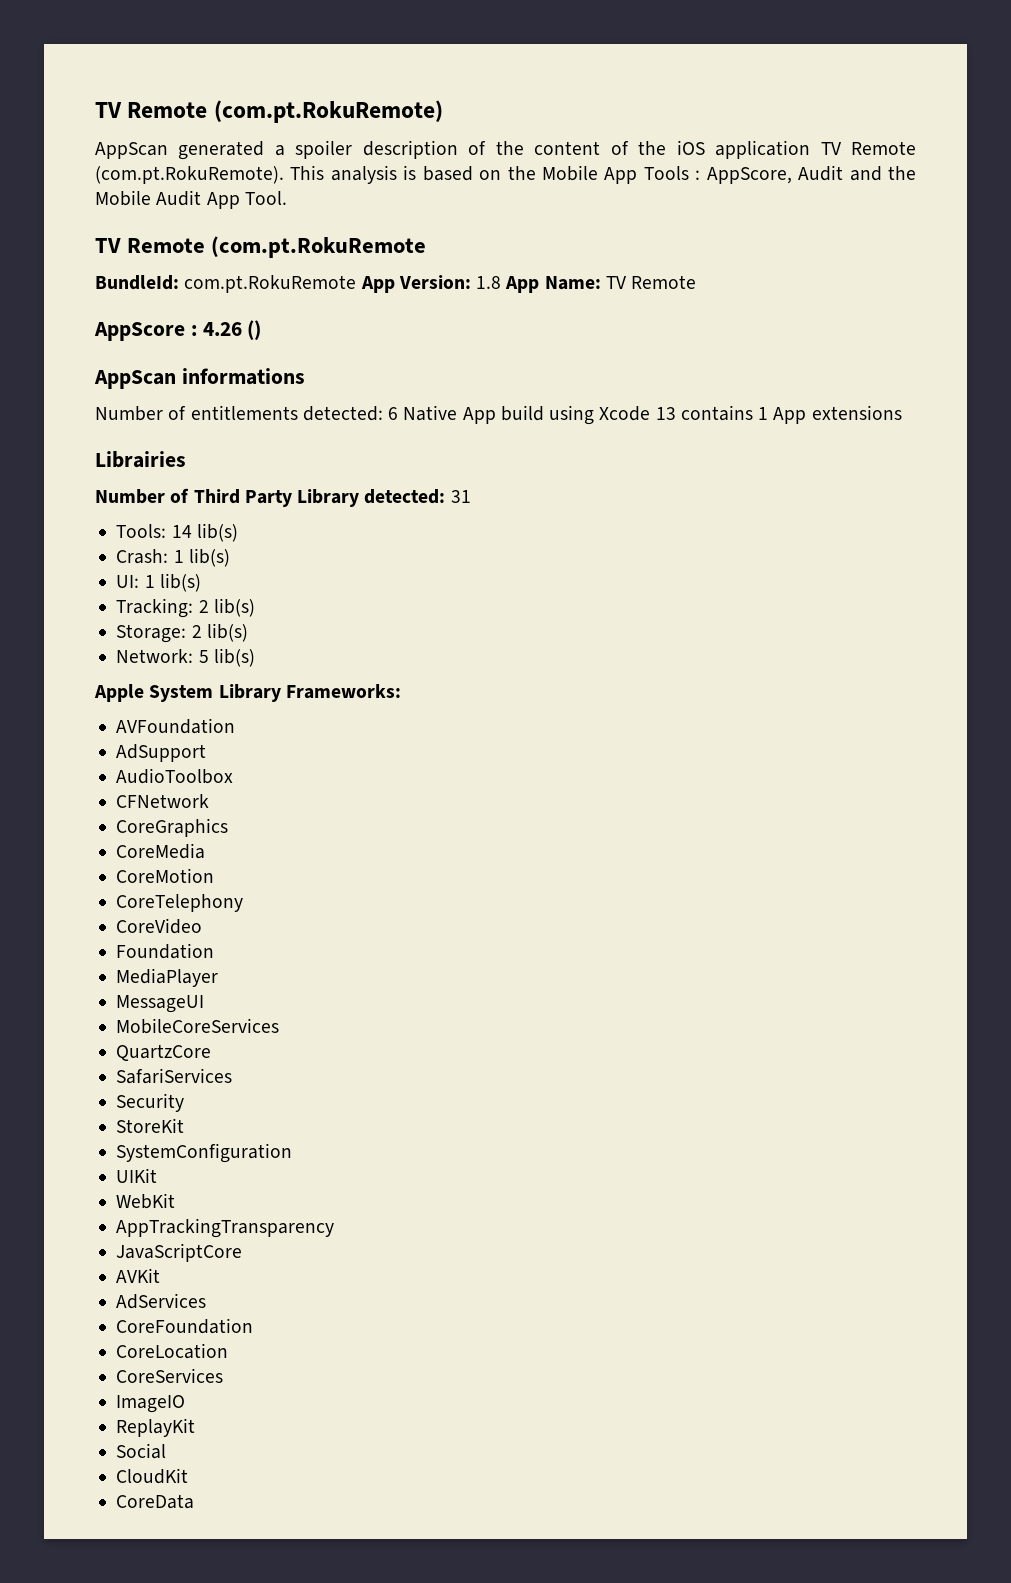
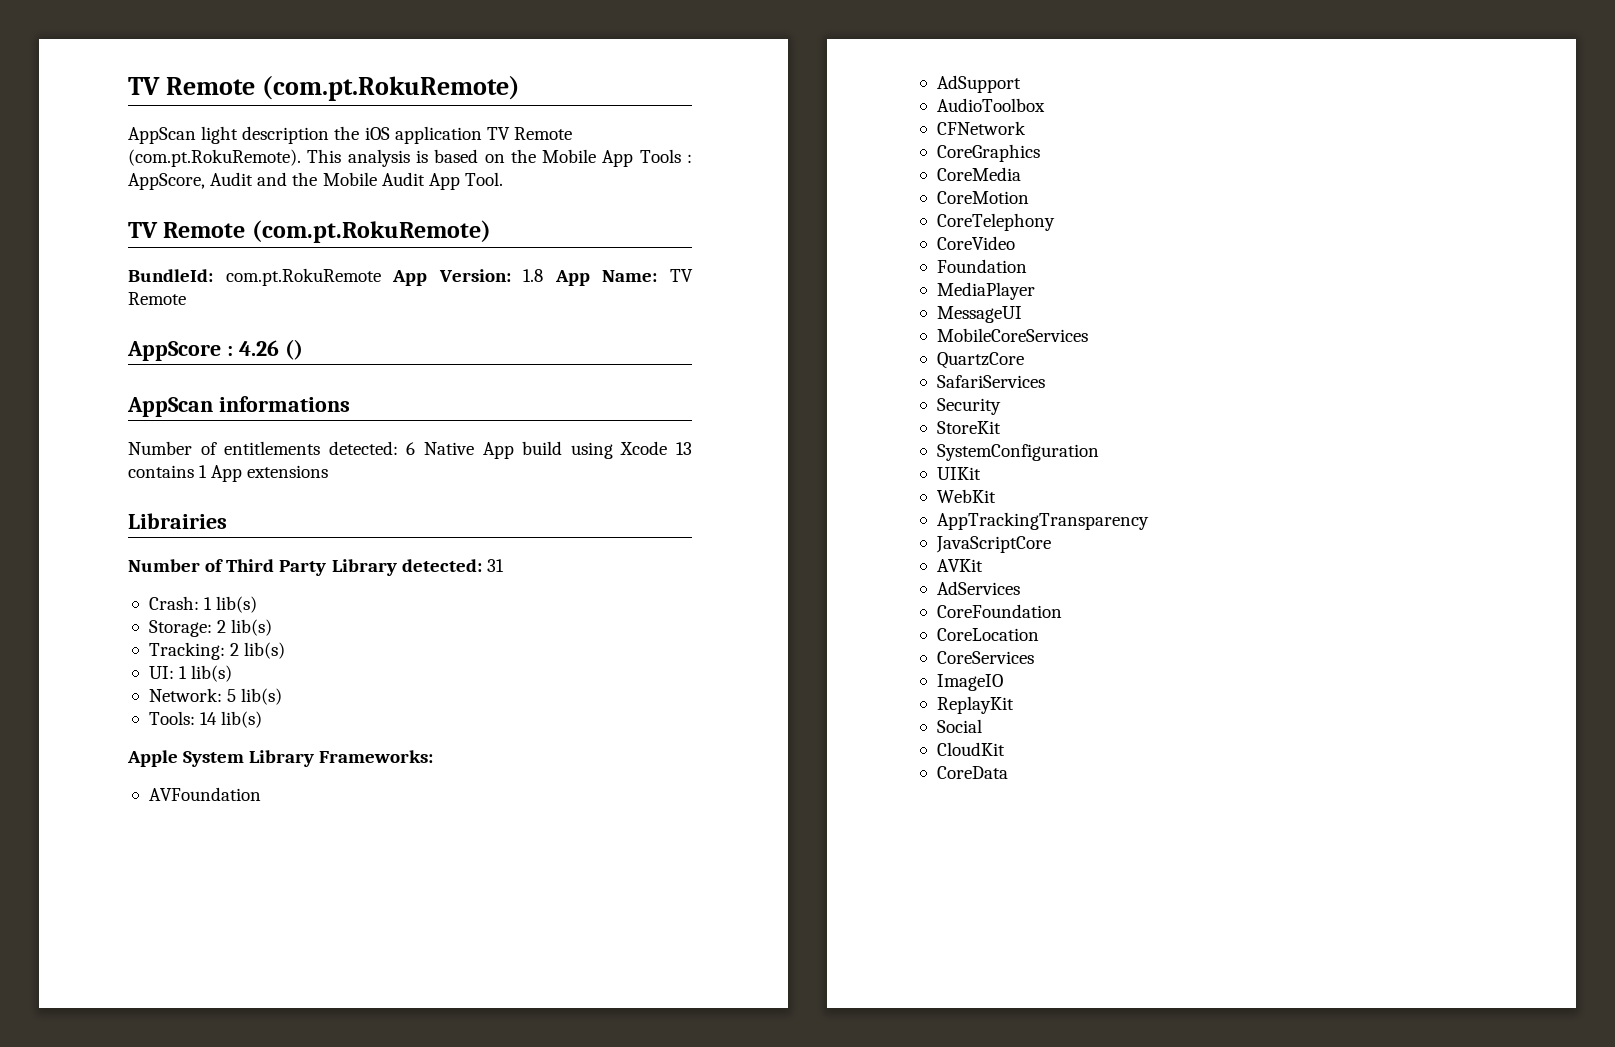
- AppScan generated a spoiler description of the content of the iOS application TV Remote (com.pt.RokuRemote). This analysis is based on the Mobile App Tools : AppScore, Audit and the Mobile Audit App Tool.
- TV Remote (com.pt.RokuRemote
+ AppScan light description the iOS application TV Remote (com.pt.RokuRemote). This analysis is based on the Mobile App Tools : AppScore, Audit and the Mobile Audit App Tool.
+ TV Remote (com.pt.RokuRemote)
- Tools: 14 lib(s)
  Crash: 1 lib(s)
+ Storage: 2 lib(s)
+ Tracking: 2 lib(s)
- Tracking: 2 lib(s)
- Storage: 2 lib(s)
  Network: 5 lib(s)
+ Tools: 14 lib(s)

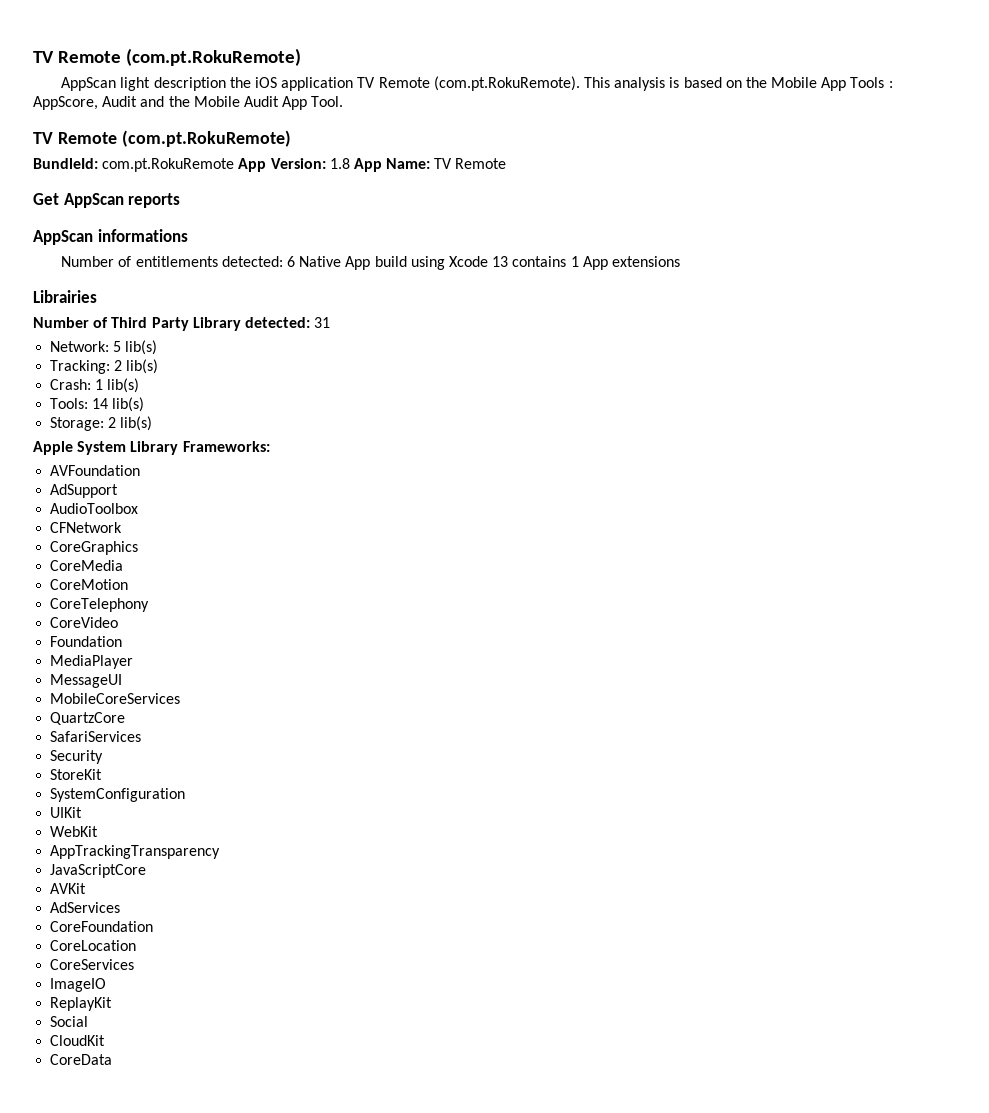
- AppScore : 4.26 ()
+ Get AppScan reports
- Crash: 1 lib(s)
- Storage: 2 lib(s)
+ Network: 5 lib(s)
- UI: 1 lib(s)
- Network: 5 lib(s)
+ Crash: 1 lib(s)
+ Storage: 2 lib(s)

